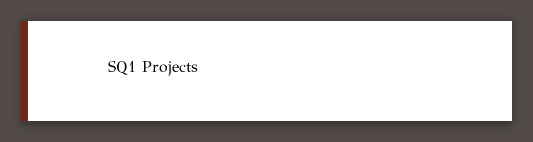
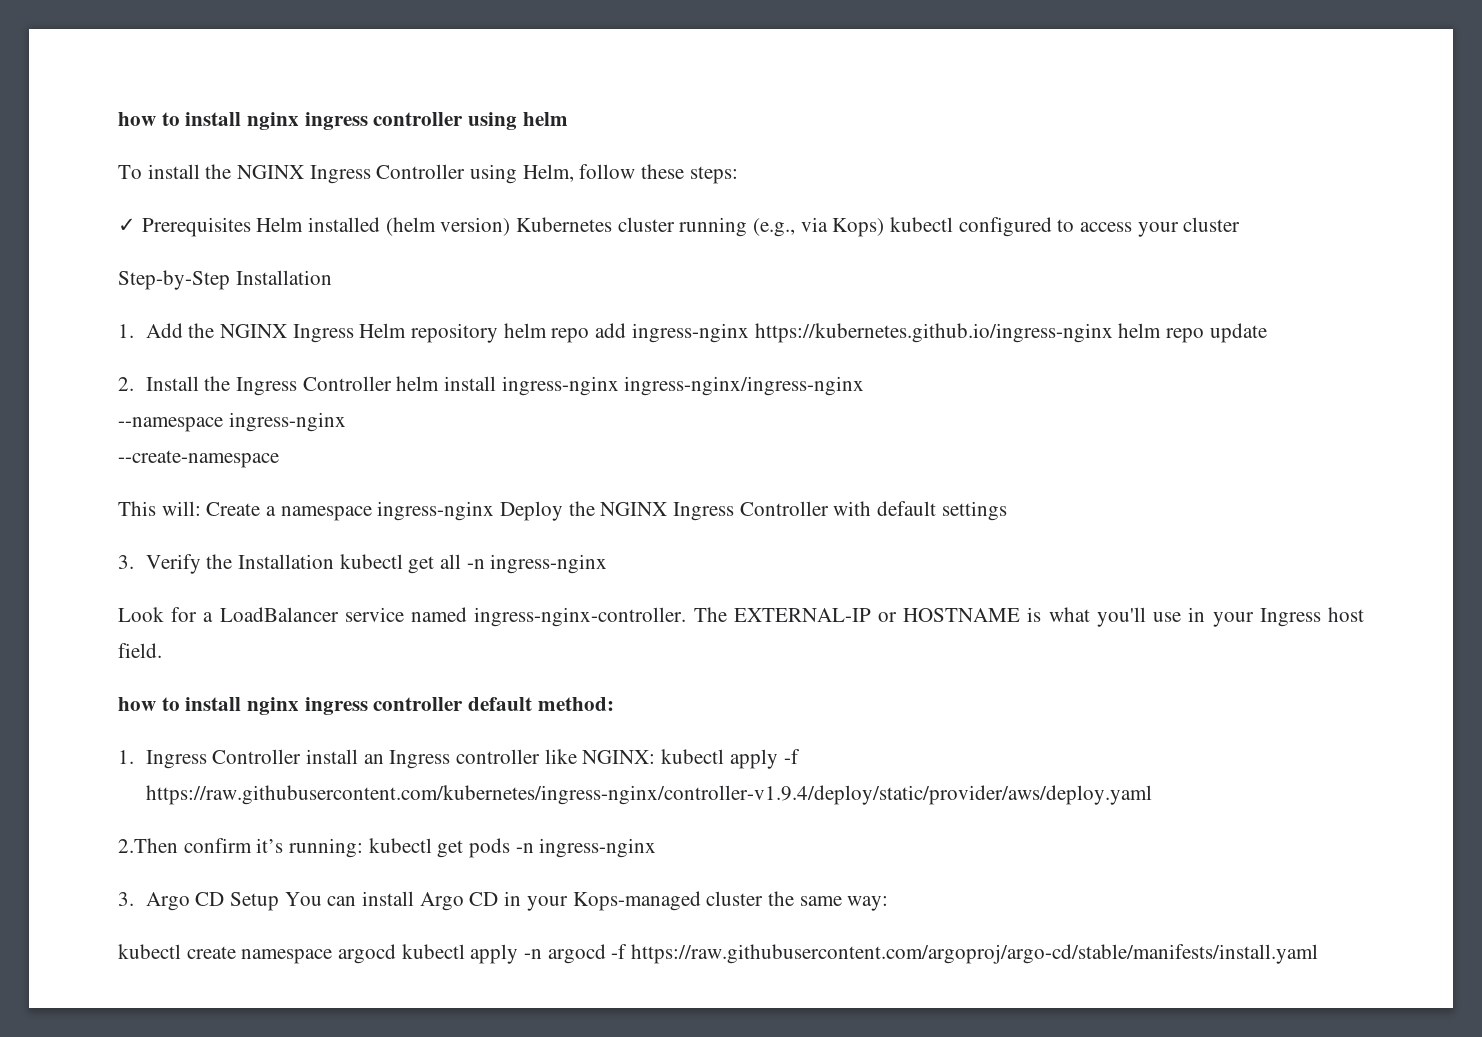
- SQ1 Projects
+ how to install nginx ingress controller using helm
+ To install the NGINX Ingress Controller using Helm, follow these steps:
+ ✓ Prerequisites Helm installed (helm version) Kubernetes cluster running (e.g., via Kops) kubectl configured to access your cluster
+ Step-by-Step Installation
+ 1. Add the NGINX Ingress Helm repository helm repo add ingress-nginx https://kubernetes.github.io/ingress-nginx helm repo update
+ 2. Install the Ingress Controller helm install ingress-nginx ingress-nginx/ingress-nginx
+ --namespace ingress-nginx
+ --create-namespace
+ This will: Create a namespace ingress-nginx Deploy the NGINX Ingress Controller with default settings
+ 3. Verify the Installation kubectl get all -n ingress-nginx
+ Look for a LoadBalancer service named ingress-nginx-controller. The EXTERNAL-IP or HOSTNAME is what you'll use in your Ingress host field.
+ how to install nginx ingress controller default method:
+ 1. Ingress Controller install an Ingress controller like NGINX: kubectl apply -f https://raw.githubusercontent.com/kubernetes/ingress-nginx/controller-v1.9.4/deploy/static/provider/aws/deploy.yaml
+ 2.Then confirm it’s running: kubectl get pods -n ingress-nginx
+ 3. Argo CD Setup You can install Argo CD in your Kops-managed cluster the same way:
+ kubectl create namespace argocd kubectl apply -n argocd -f https://raw.githubusercontent.com/argoproj/argo-cd/stable/manifests/install.yaml

